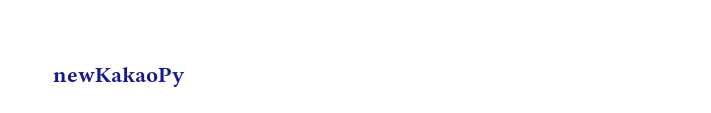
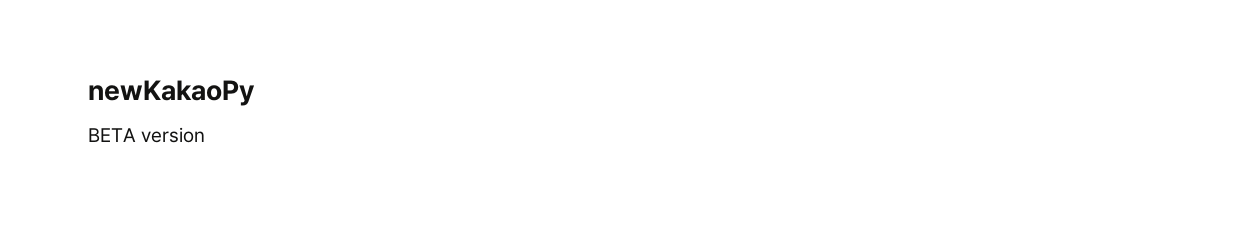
+ BETA version

